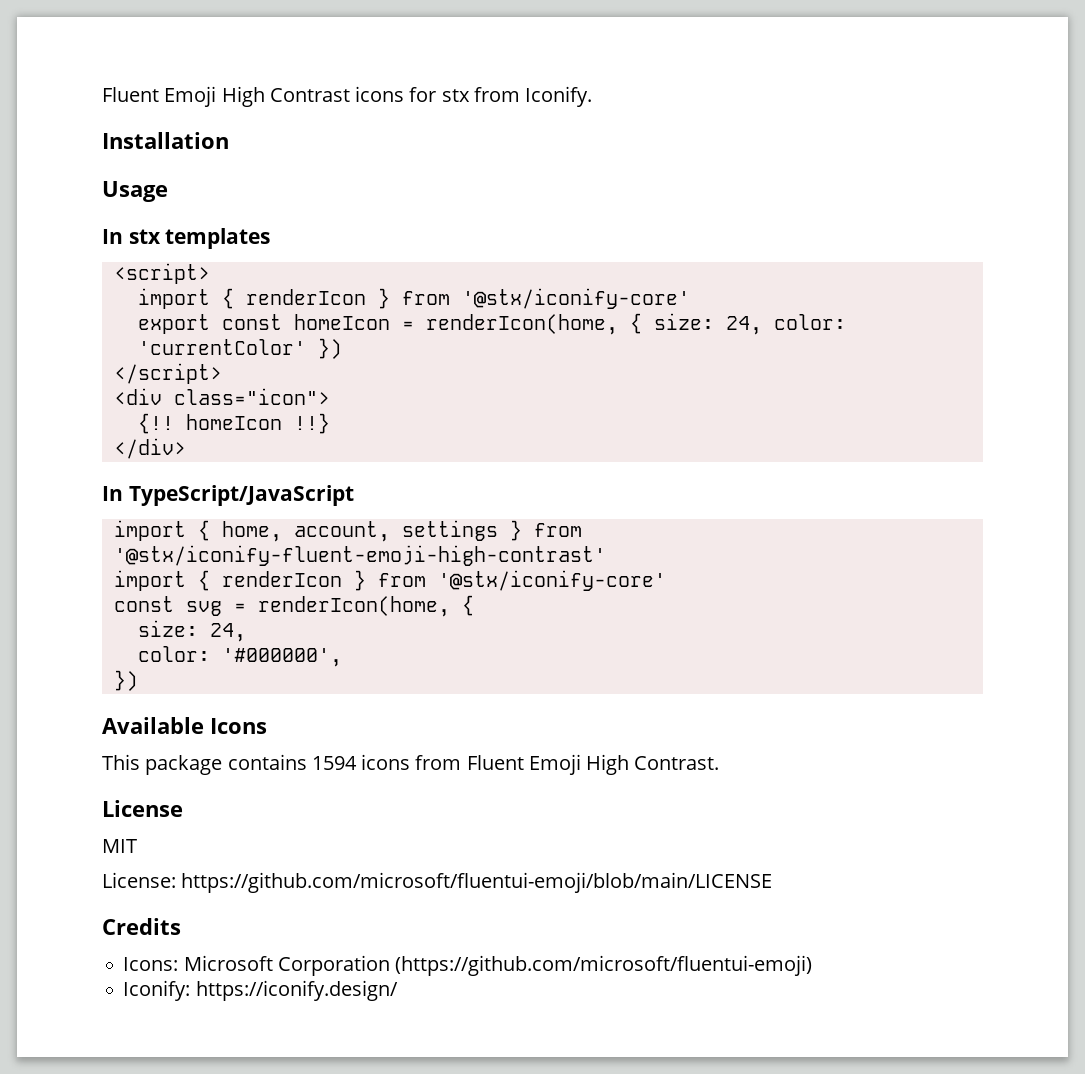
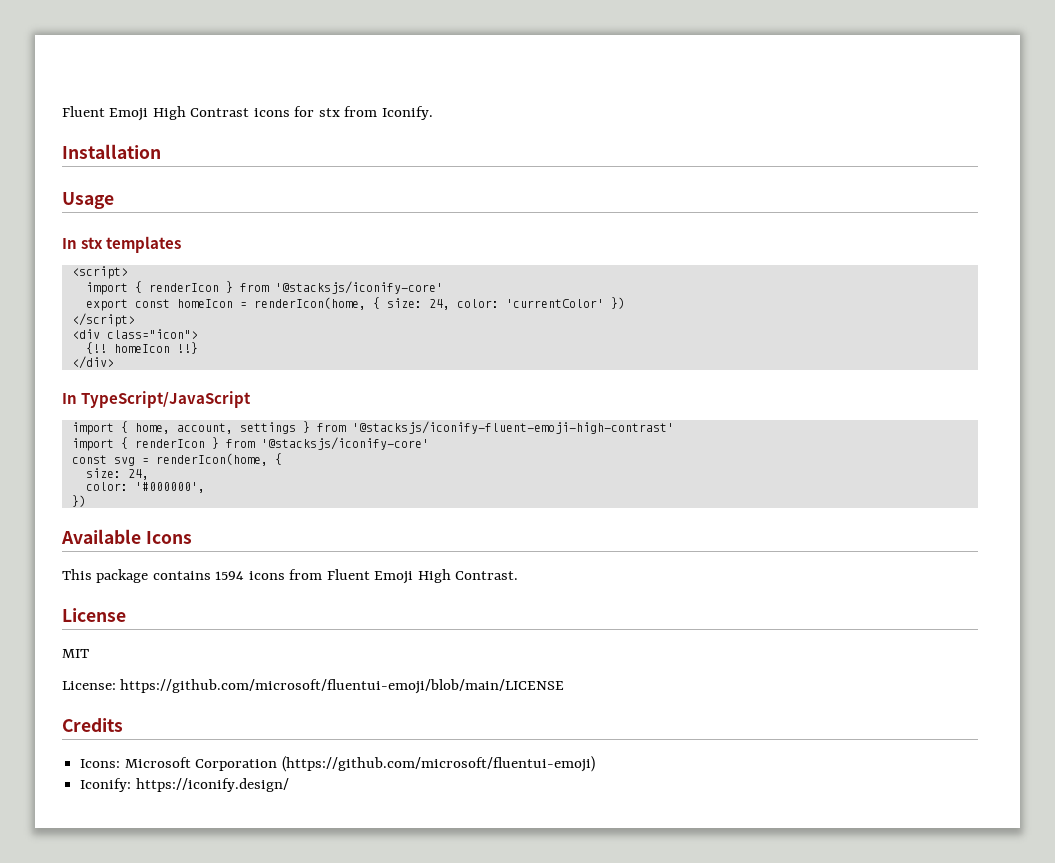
  <script>
- import { renderIcon } from '@stx/iconify-core'
+ import { renderIcon } from '@stacksjs/iconify-core'
- import { home, account, settings } from '@stx/iconify-fluent-emoji-high-contrast'
- import { renderIcon } from '@stx/iconify-core'
+ import { home, account, settings } from '@stacksjs/iconify-fluent-emoji-high-contrast'
+ import { renderIcon } from '@stacksjs/iconify-core'

